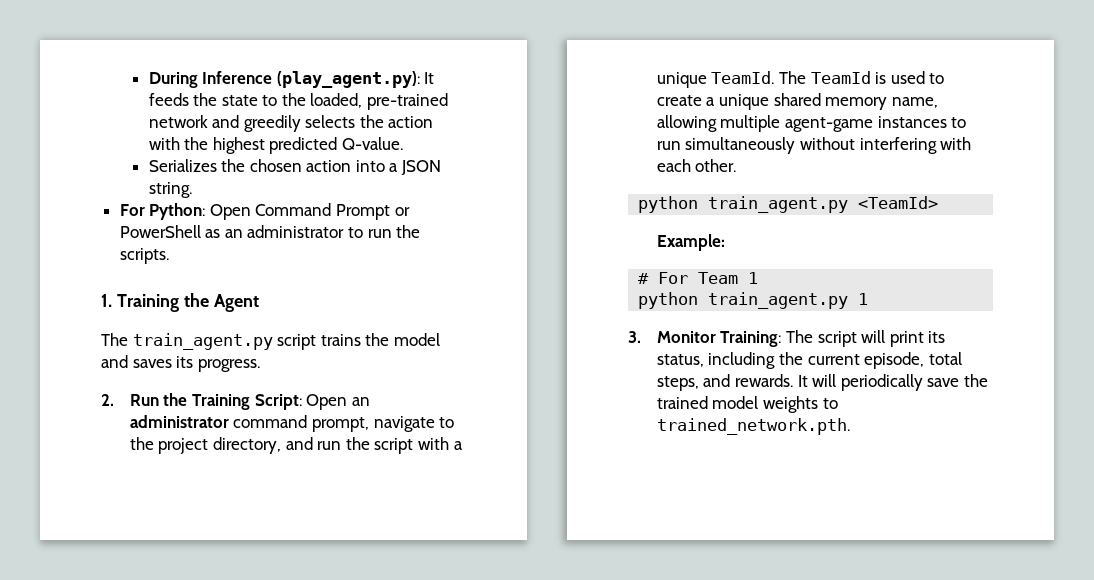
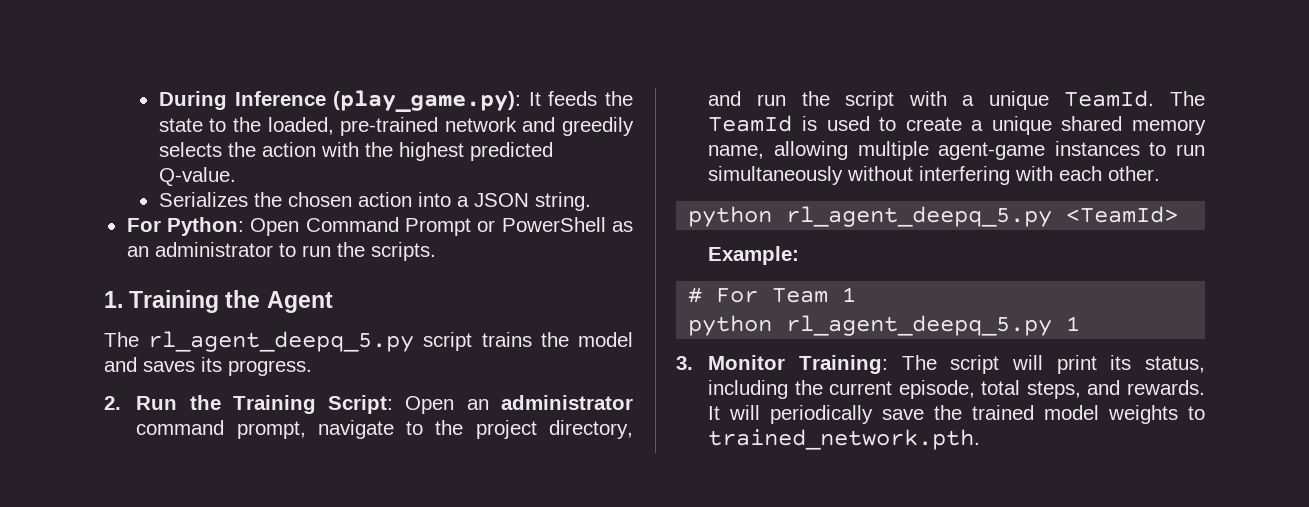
- During Inference (play_agent.py): It feeds the state to the loaded, pre-trained network and greedily selects the action with the highest predicted Q-value.
+ During Inference (play_game.py): It feeds the state to the loaded, pre-trained network and greedily selects the action with the highest predicted Q-value.
- The train_agent.py script trains the model and saves its progress.
+ The rl_agent_deepq_5.py script trains the model and saves its progress.
- python train_agent.py <TeamId>
+ python rl_agent_deepq_5.py <TeamId>
- python train_agent.py 1
+ python rl_agent_deepq_5.py 1

